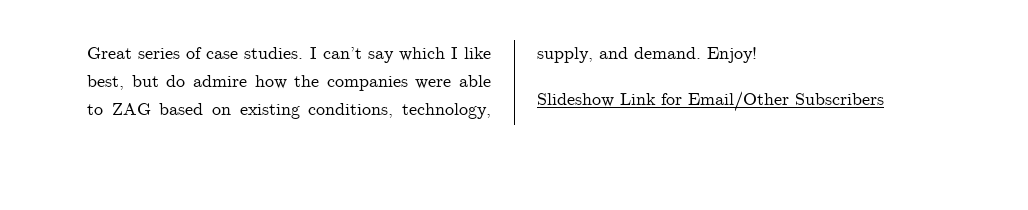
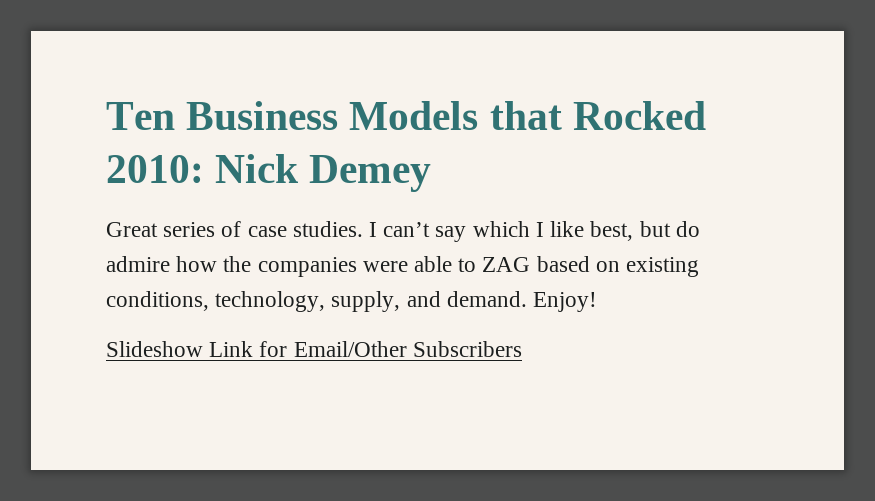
+ Ten Business Models that Rocked 2010: Nick Demey

